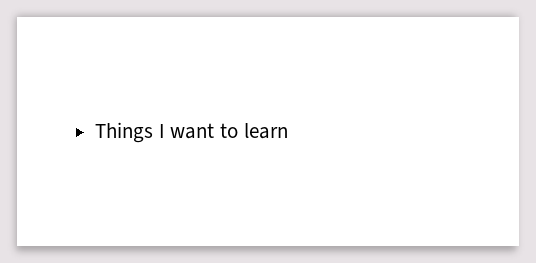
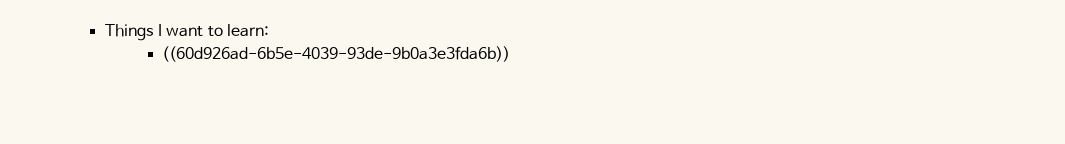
- Things I want to learn
+ Things I want to learn:
+ ((60d926ad-6b5e-4039-93de-9b0a3e3fda6b))

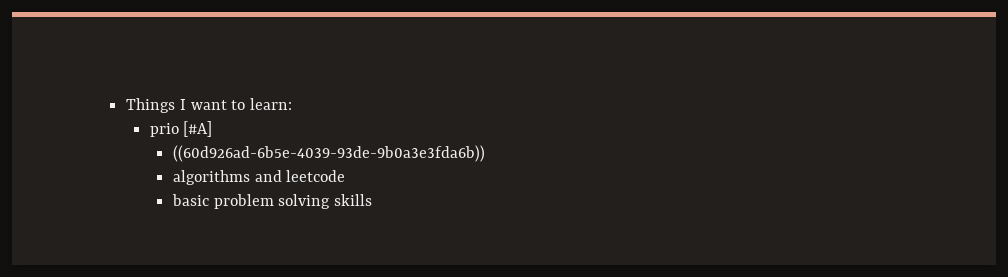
+ prio [#A]
+ algorithms and leetcode
+ basic problem solving skills

